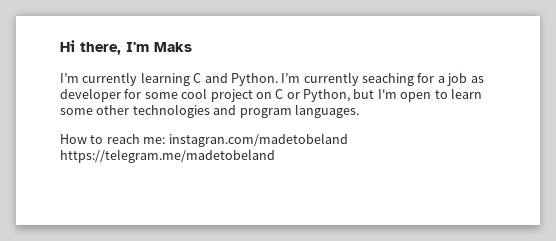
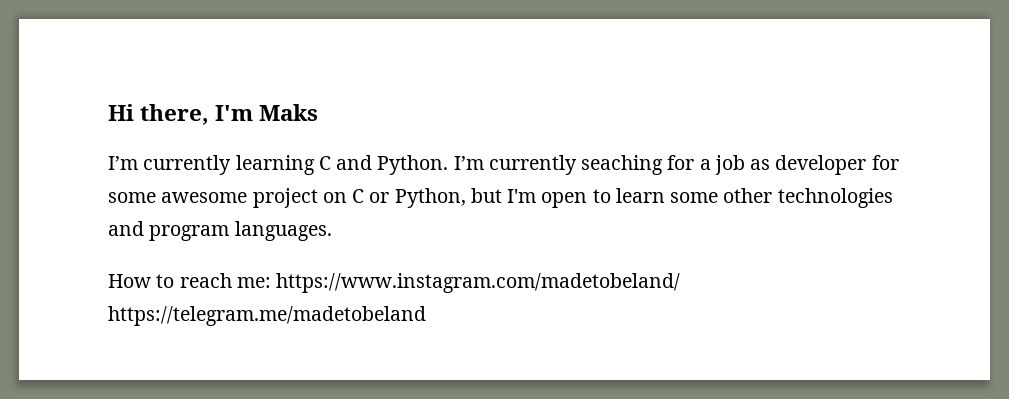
- I’m currently seaching for a job as developer for some cool project on C or Python, but I'm open to learn some other technologies and program languages.
+ I’m currently seaching for a job as developer for some awesome project on C or Python, but I'm open to learn some other technologies and program languages.
- How to reach me: instagran.com/madetobeland https://telegram.me/madetobeland
+ How to reach me: https://www.instagram.com/madetobeland/ https://telegram.me/madetobeland

